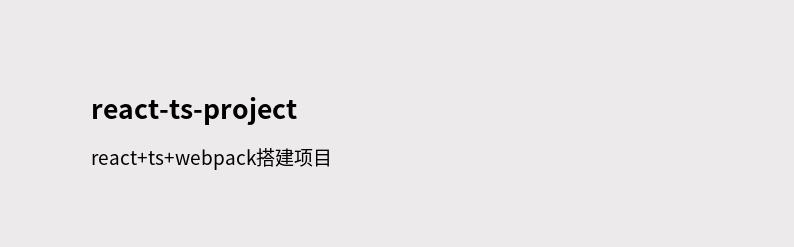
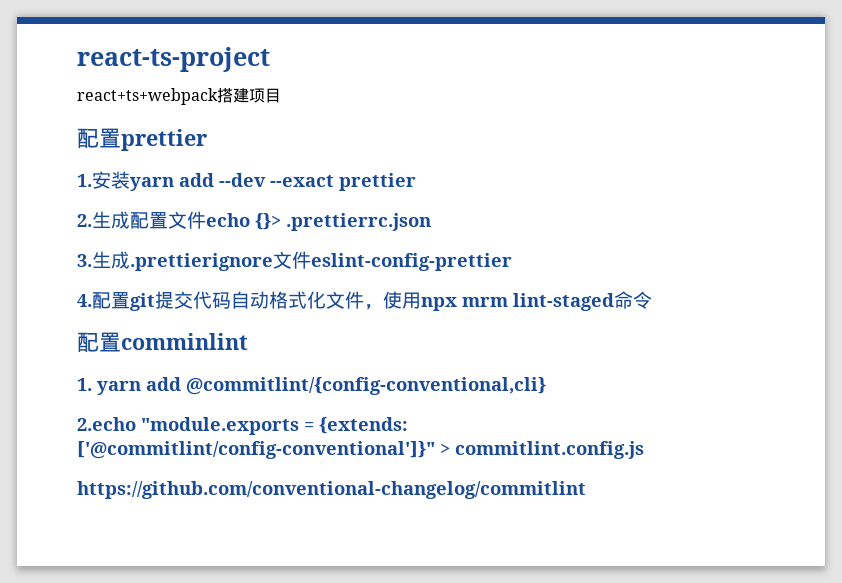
+ 配置prettier
+ 1.安装yarn add --dev --exact prettier
+ 2.生成配置文件echo {}> .prettierrc.json
+ 3.生成.prettierignore文件eslint-config-prettier
+ 4.配置git提交代码自动格式化文件，使用npx mrm lint-staged命令
+ 配置comminlint
+ 1. yarn add @commitlint/{config-conventional,cli}
+ 2.echo "module.exports = {extends: ['@commitlint/config-conventional']}" > commitlint.config.js
+ https://github.com/conventional-changelog/commitlint

